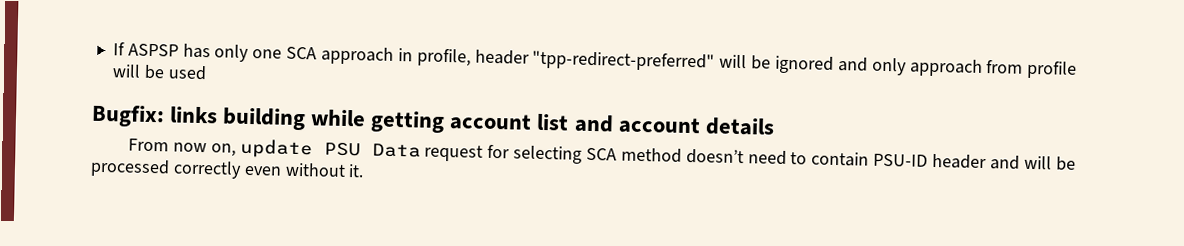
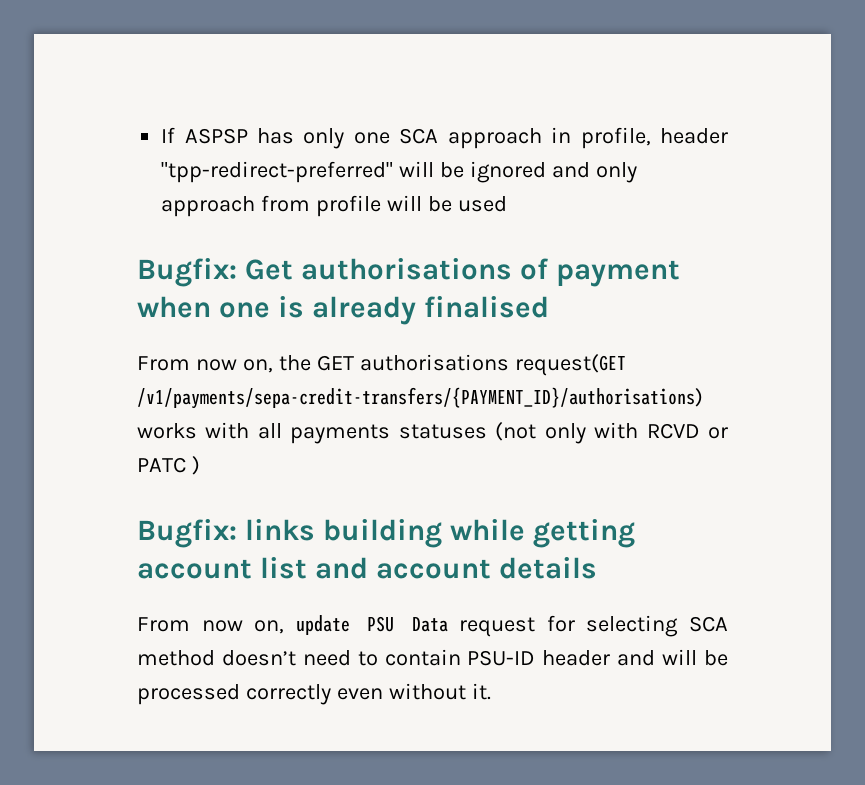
+ Bugfix: Get authorisations of payment when one is already finalised
+ From now on, the GET authorisations request(GET /v1/payments/sepa-credit-transfers/{PAYMENT_ID}/authorisations) works with all payments statuses (not only with RCVD or PATC )

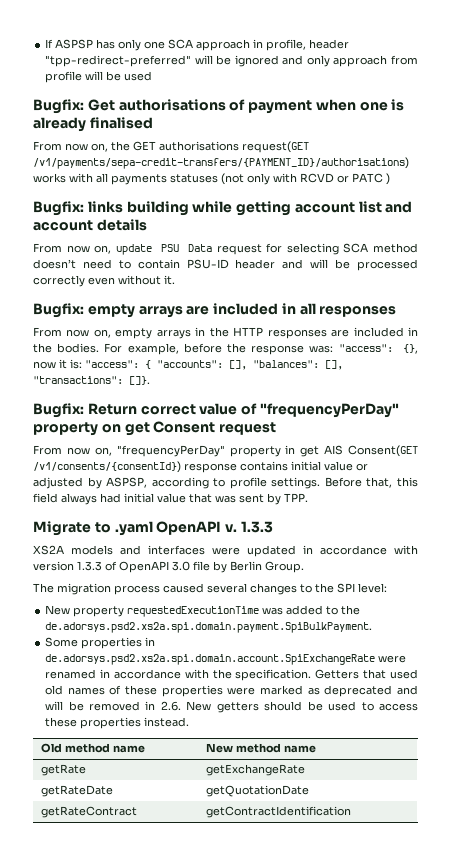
+ Bugfix: empty arrays are included in all responses
+ From now on, empty arrays in the HTTP responses are included in the bodies. For example, before the response was: "access": {}, now it is: "access": { "accounts": [], "balances": [], "transactions": []}.
+ Bugfix: Return correct value of "frequencyPerDay" property on get Consent request
+ From now on, "frequencyPerDay" property in get AIS Consent(GET /v1/consents/{consentId}) response contains initial value or adjusted by ASPSP, according to profile settings. Before that, this field always had initial value that was sent by TPP.
+ Migrate to .yaml OpenAPI v. 1.3.3
+ XS2A models and interfaces were updated in accordance with version 1.3.3 of OpenAPI 3.0 file by Berlin Group.
+ The migration process caused several changes to the SPI level:
+ New property requestedExecutionTime was added to the de.adorsys.psd2.xs2a.spi.domain.payment.SpiBulkPayment.
+ Some properties in de.adorsys.psd2.xs2a.spi.domain.account.SpiExchangeRate were renamed in accordance with the specification. Getters that used old names of these properties were marked as deprecated and will be removed in 2.6. New getters should be used to access these properties instead.
+ Old method name | New method name
+ getRate | getExchangeRate
+ getRateDate | getQuotationDate
+ getRateContract | getContractIdentification

